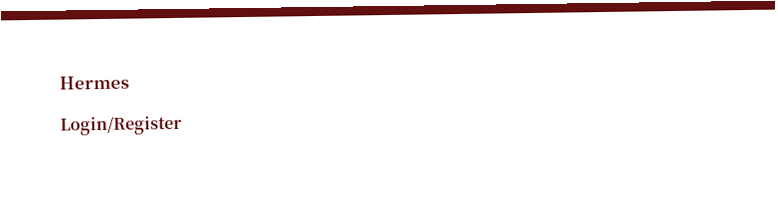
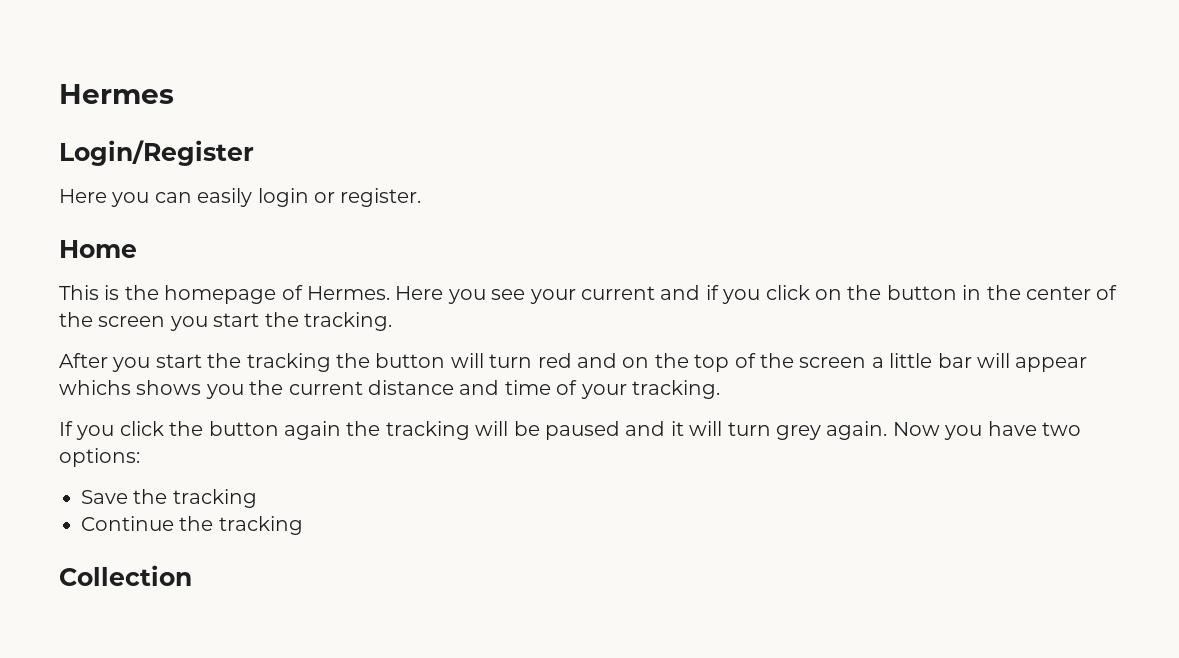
+ Here you can easily login or register.
+ Home
+ This is the homepage of Hermes. Here you see your current and if you click on the button in the center of the screen you start the tracking.
+ After you start the tracking the button will turn red and on the top of the screen a little bar will appear whichs shows you the current distance and time of your tracking.
+ If you click the button again the tracking will be paused and it will turn grey again. Now you have two options:
+ Save the tracking
+ Continue the tracking
+ Collection

